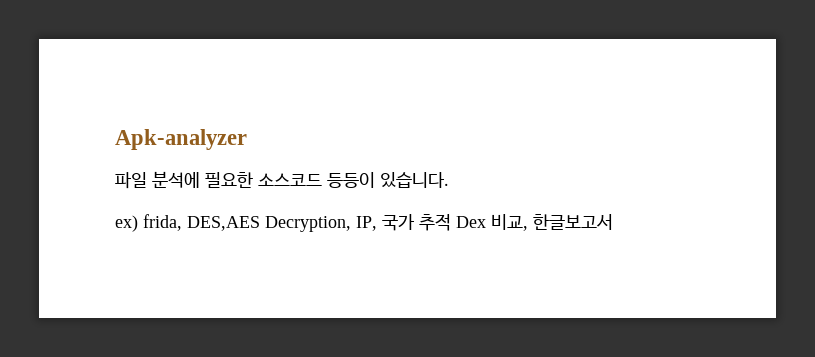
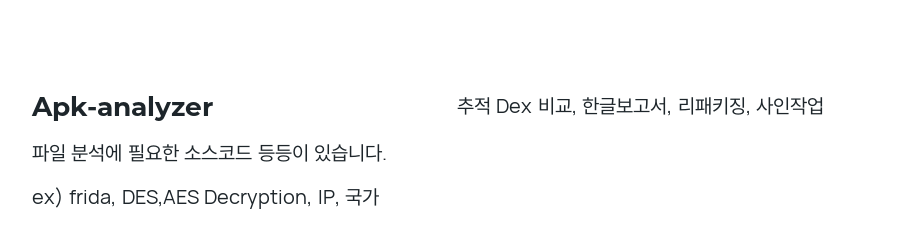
- ex) frida, DES,AES Decryption, IP, 국가 추적 Dex 비교, 한글보고서
+ ex) frida, DES,AES Decryption, IP, 국가 추적 Dex 비교, 한글보고서, 리패키징, 사인작업

